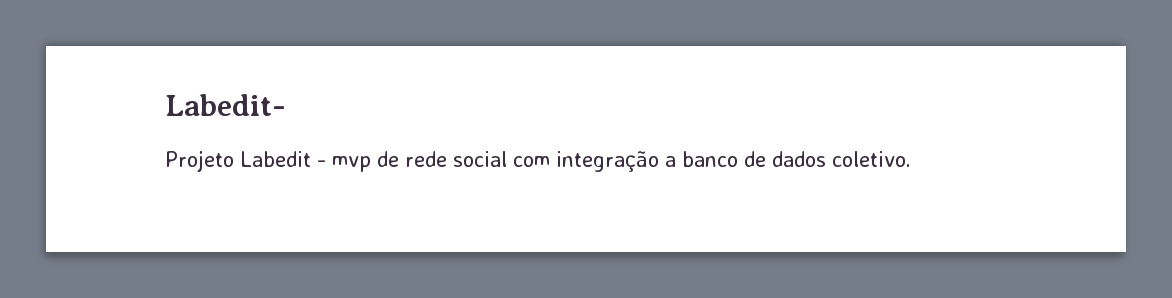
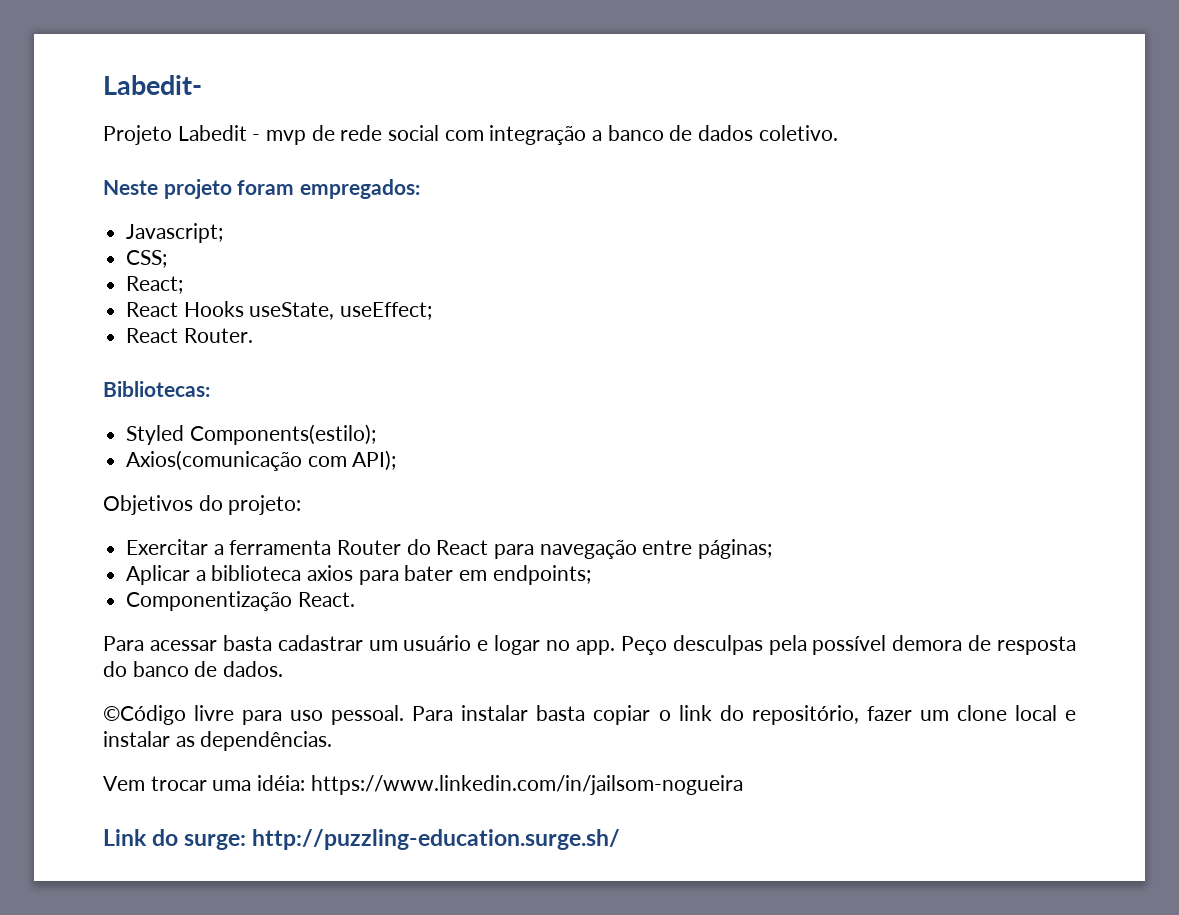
+ Neste projeto foram empregados:
+ Javascript;
+ CSS;
+ React;
+ React Hooks useState, useEffect;
+ React Router.
+ Bibliotecas:
+ Styled Components(estilo);
+ Axios(comunicação com API);
+ Objetivos do projeto:
+ Exercitar a ferramenta Router do React para navegação entre páginas;
+ Aplicar a biblioteca axios para bater em endpoints;
+ Componentização React.
+ Para acessar basta cadastrar um usuário e logar no app. Peço desculpas pela possível demora de resposta do banco de dados.
+ ©Código livre para uso pessoal. Para instalar basta copiar o link do repositório, fazer um clone local e instalar as dependências.
+ Vem trocar uma idéia: https://www.linkedin.com/in/jailsom-nogueira
+ Link do surge: http://puzzling-education.surge.sh/

